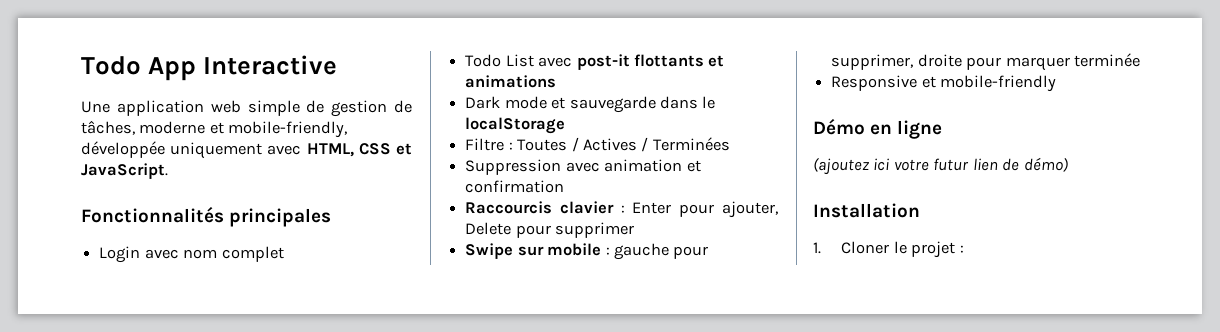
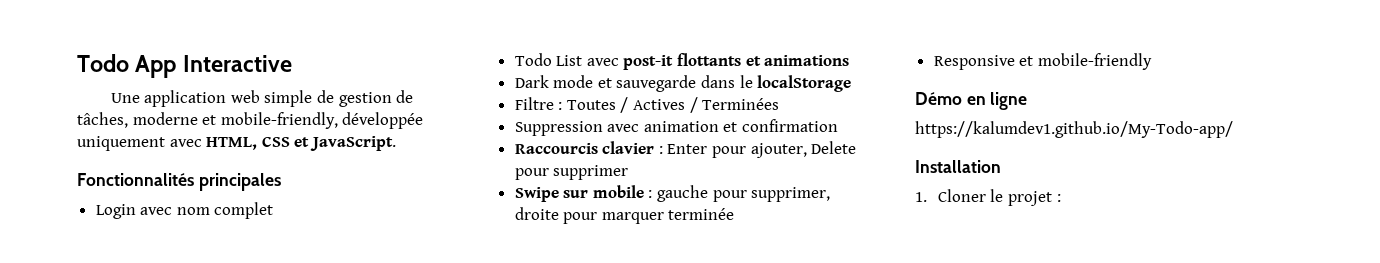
- (ajoutez ici votre futur lien de démo)
+ https://kalumdev1.github.io/My-Todo-app/

